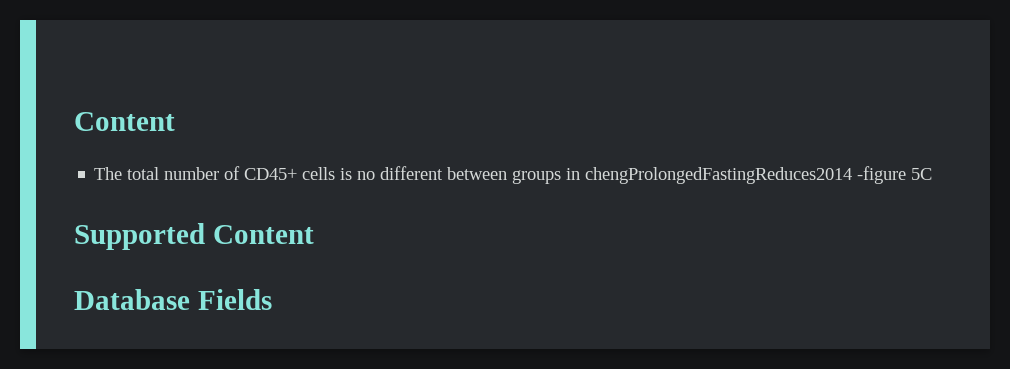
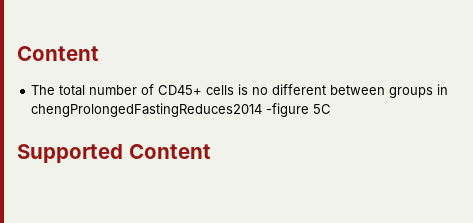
- Database Fields

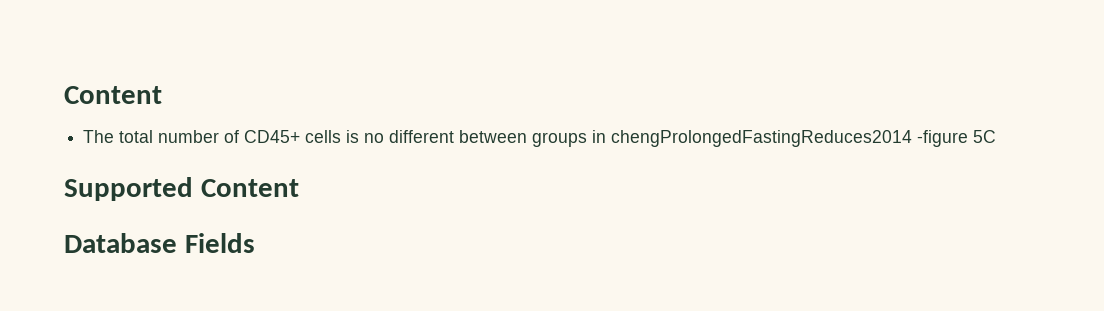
+ Database Fields

